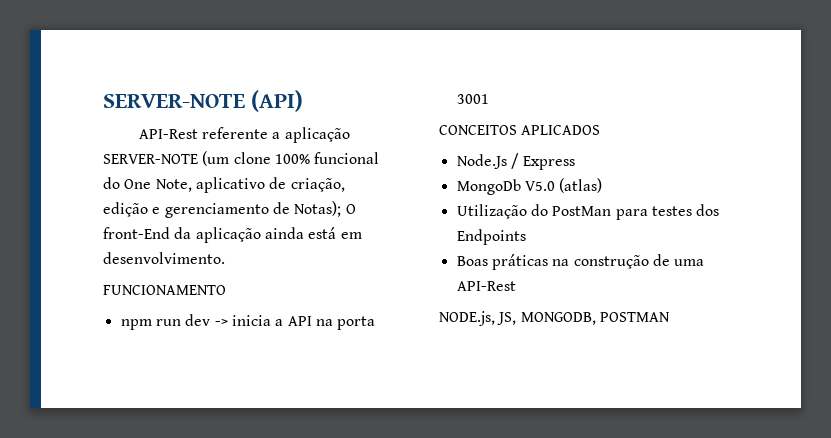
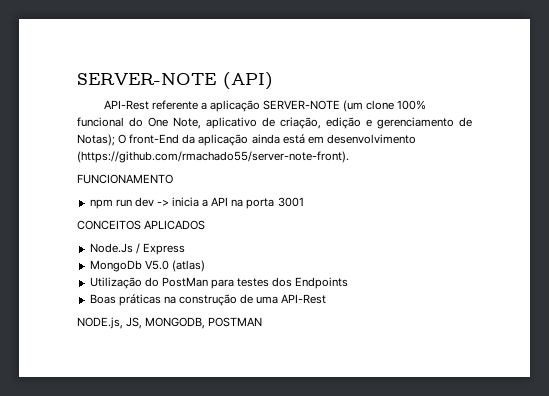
- API-Rest referente a aplicação SERVER-NOTE (um clone 100% funcional do One Note, aplicativo de criação, edição e gerenciamento de Notas); O front-End da aplicação ainda está em desenvolvimento.
+ API-Rest referente a aplicação SERVER-NOTE (um clone 100% funcional do One Note, aplicativo de criação, edição e gerenciamento de Notas); O front-End da aplicação ainda está em desenvolvimento (https://github.com/rmachado55/server-note-front).

